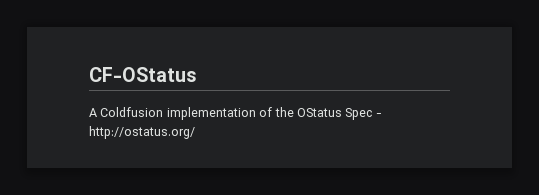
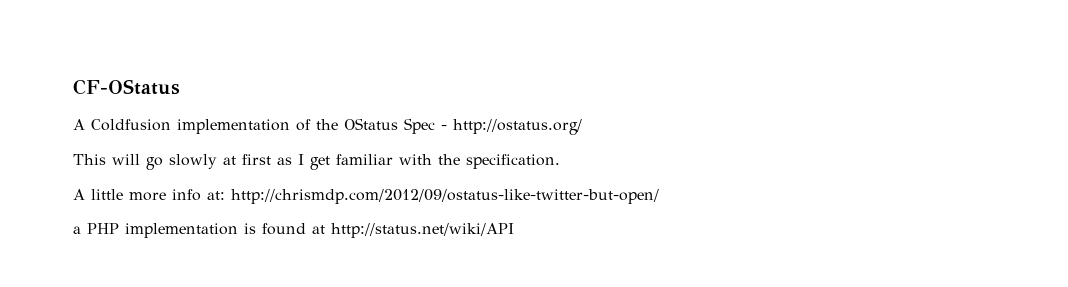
+ This will go slowly at first as I get familiar with the specification.
+ A little more info at: http://chrismdp.com/2012/09/ostatus-like-twitter-but-open/
+ a PHP implementation is found at http://status.net/wiki/API

